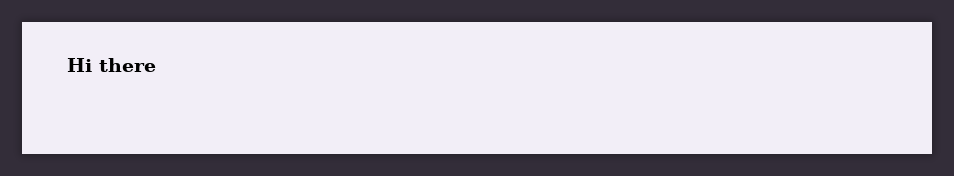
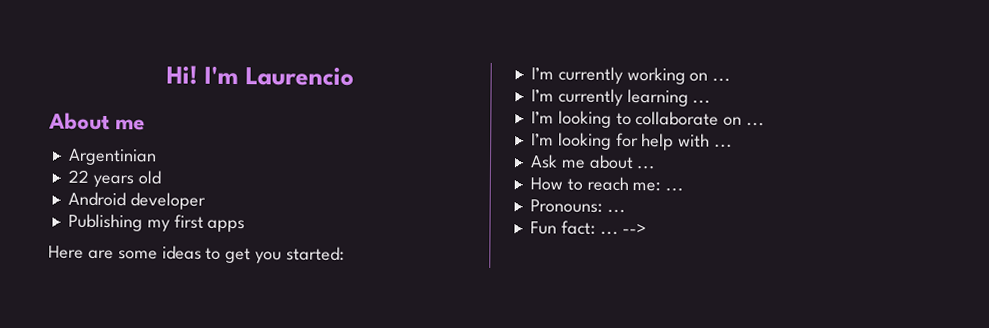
- Hi there
+ Hi! I'm Laurencio
+ About me
+ Argentinian
+ 22 years old
+ Android developer
+ Publishing my first apps
+ Here are some ideas to get you started:
+ I’m currently working on ...
+ I’m currently learning ...
+ I’m looking to collaborate on ...
+ I’m looking for help with ...
+ Ask me about ...
+ How to reach me: ...
+ Pronouns: ...
+ Fun fact: ... -->

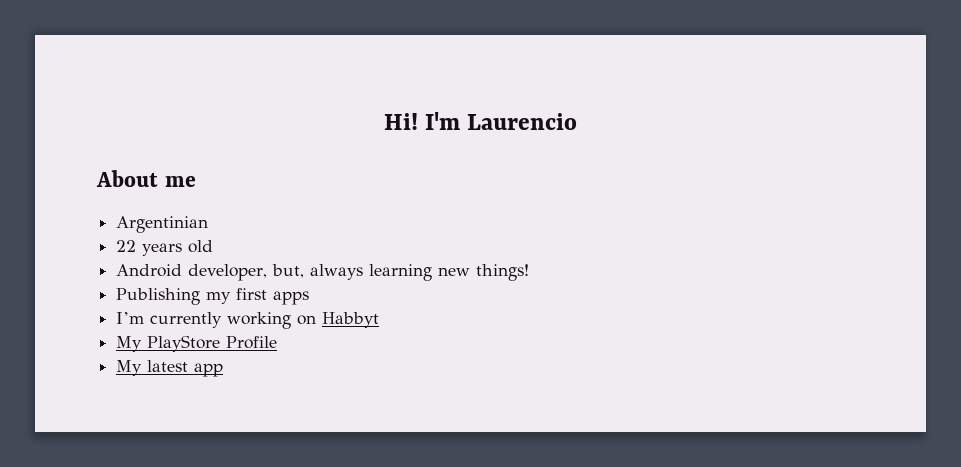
- Android developer
+ Android developer, but, always learning new things!
  Publishing my first apps
- Here are some ideas to get you started:
- I’m currently working on ...
- I’m currently learning ...
- I’m looking to collaborate on ...
- I’m looking for help with ...
- Ask me about ...
- How to reach me: ...
- Pronouns: ...
- Fun fact: ... -->
+ I’m currently working on Habbyt
+ My PlayStore Profile
+ My latest app

